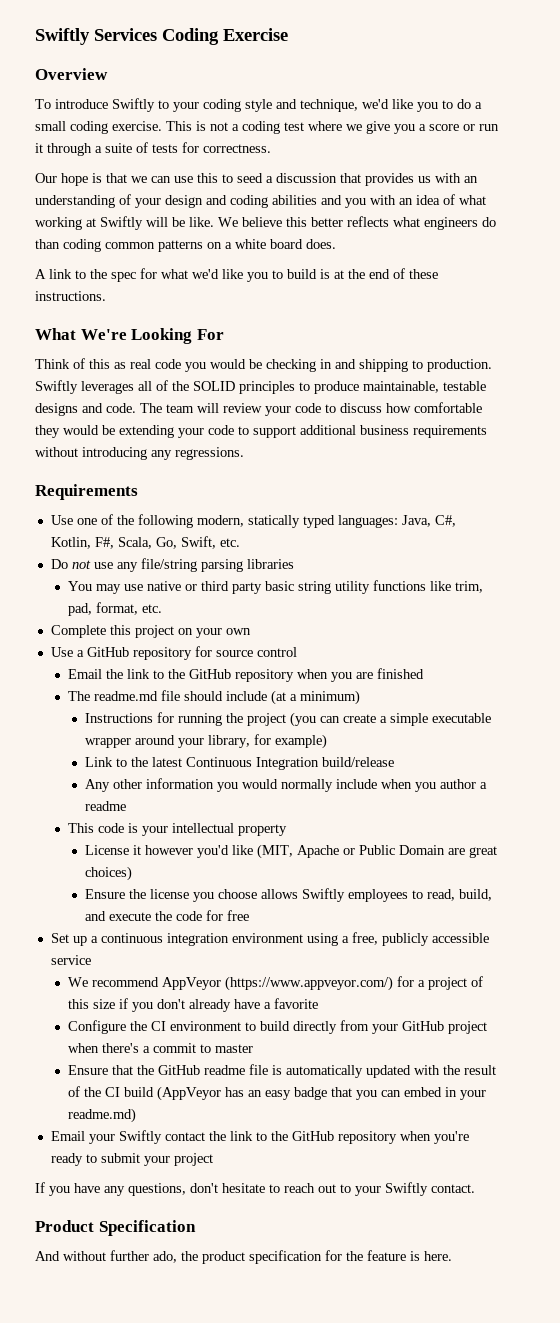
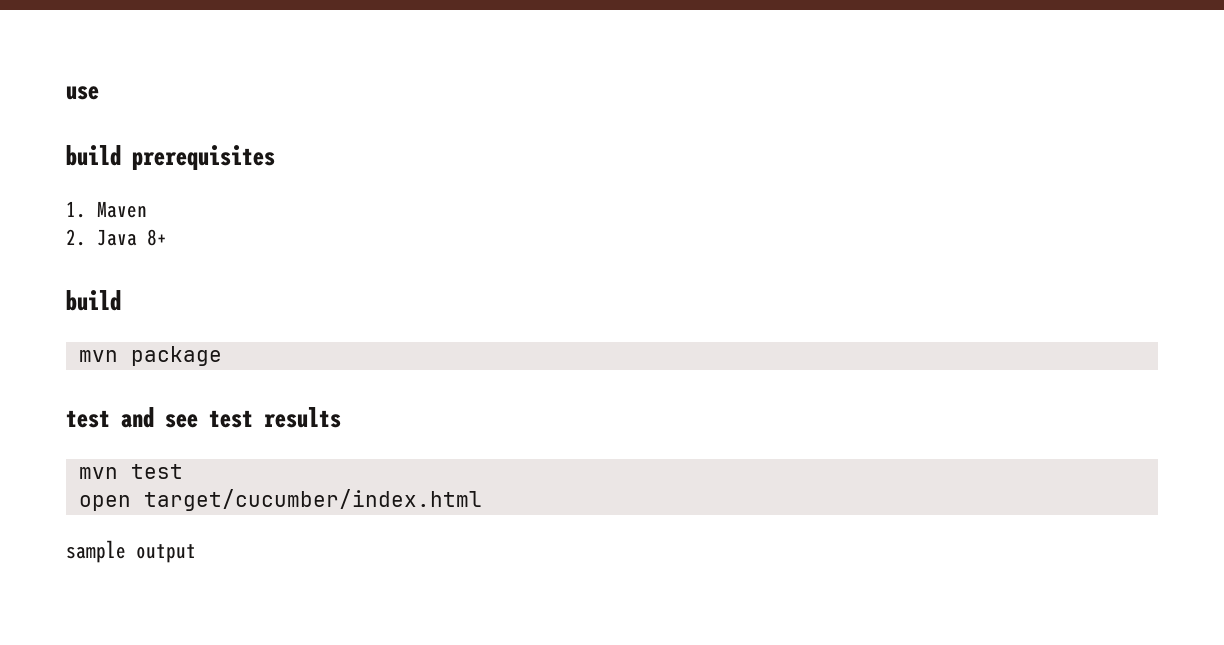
- Swiftly Services Coding Exercise
- Overview
- To introduce Swiftly to your coding style and technique, we'd like you to do a small coding exercise. This is not a coding test where we give you a score or run it through a suite of tests for correctness.
- Our hope is that we can use this to seed a discussion that provides us with an understanding of your design and coding abilities and you with an idea of what working at Swiftly will be like. We believe this better reflects what engineers do than coding common patterns on a white board does.
- A link to the spec for what we'd like you to build is at the end of these instructions.
- What We're Looking For
- Think of this as real code you would be checking in and shipping to production. Swiftly leverages all of the SOLID principles to produce maintainable, testable designs and code. The team will review your code to discuss how comfortable they would be extending your code to support additional business requirements without introducing any regressions.
- Requirements
- Use one of the following modern, statically typed languages: Java, C#, Kotlin, F#, Scala, Go, Swift, etc.
- Do not use any file/string parsing libraries
- You may use native or third party basic string utility functions like trim, pad, format, etc.
- Complete this project on your own
- Use a GitHub repository for source control
- Email the link to the GitHub repository when you are finished
- The readme.md file should include (at a minimum)
- Instructions for running the project (you can create a simple executable wrapper around your library, for example)
- Link to the latest Continuous Integration build/release
- Any other information you would normally include when you author a readme
- This code is your intellectual property
- License it however you'd like (MIT, Apache or Public Domain are great choices)
- Ensure the license you choose allows Swiftly employees to read, build, and execute the code for free
- Set up a continuous integration environment using a free, publicly accessible service
- We recommend AppVeyor (https://www.appveyor.com/) for a project of this size if you don't already have a favorite
- Configure the CI environment to build directly from your GitHub project when there's a commit to master
- Ensure that the GitHub readme file is automatically updated with the result of the CI build (AppVeyor has an easy badge that you can embed in your readme.md)
- Email your Swiftly contact the link to the GitHub repository when you're ready to submit your project
- If you have any questions, don't hesitate to reach out to your Swiftly contact.
- Product Specification
- And without further ado, the product specification for the feature is here.
+ use
+ build prerequisites
+ 1. Maven
+ 2. Java 8+
+ build
+ mvn package
+ test and see test results
+ mvn test
+ open target/cucumber/index.html
+ sample output

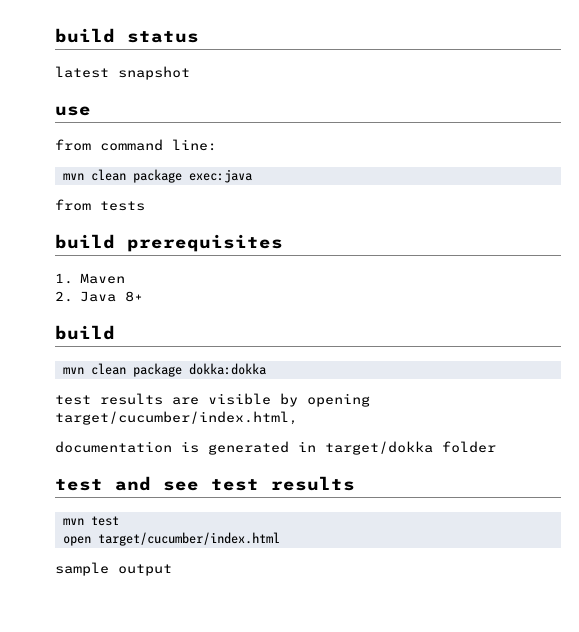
+ build status
+ latest snapshot
  use
+ from command line:
+ mvn clean package exec:java
+ from tests
- mvn package
+ mvn clean package dokka:dokka
+ test results are visible by opening target/cucumber/index.html,
+ documentation is generated in target/dokka folder

